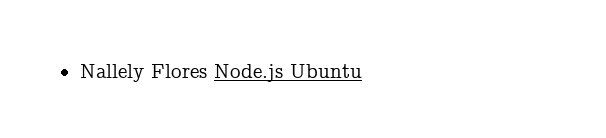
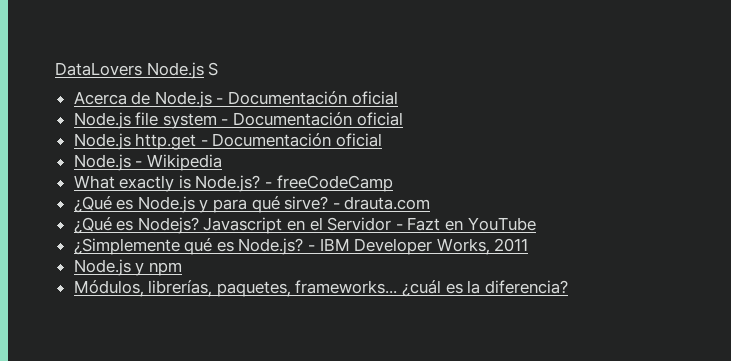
- Nallely Flores Node.js Ubuntu
+ DataLovers Node.js S
+ Acerca de Node.js - Documentación oficial
+ Node.js file system - Documentación oficial
+ Node.js http.get - Documentación oficial
+ Node.js - Wikipedia
+ What exactly is Node.js? - freeCodeCamp
+ ¿Qué es Node.js y para qué sirve? - drauta.com
+ ¿Qué es Nodejs? Javascript en el Servidor - Fazt en YouTube
+ ¿Simplemente qué es Node.js? - IBM Developer Works, 2011
+ Node.js y npm
+ Módulos, librerías, paquetes, frameworks... ¿cuál es la diferencia?

